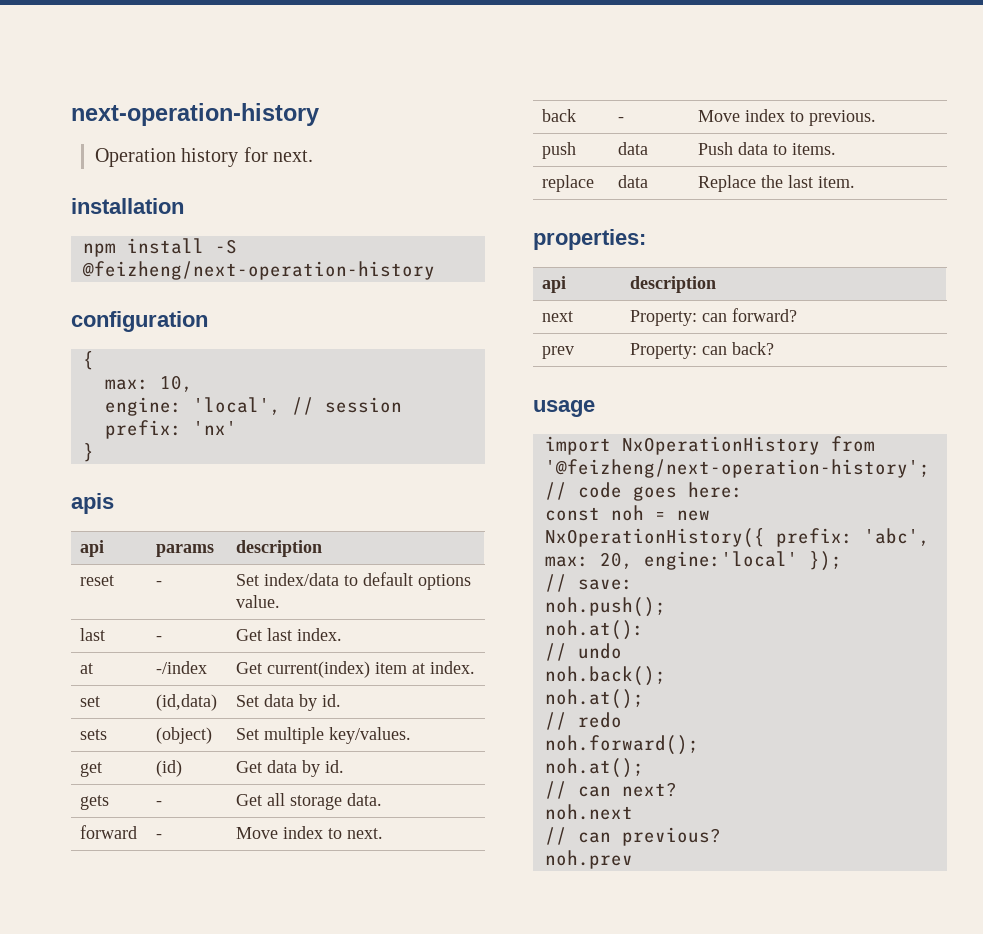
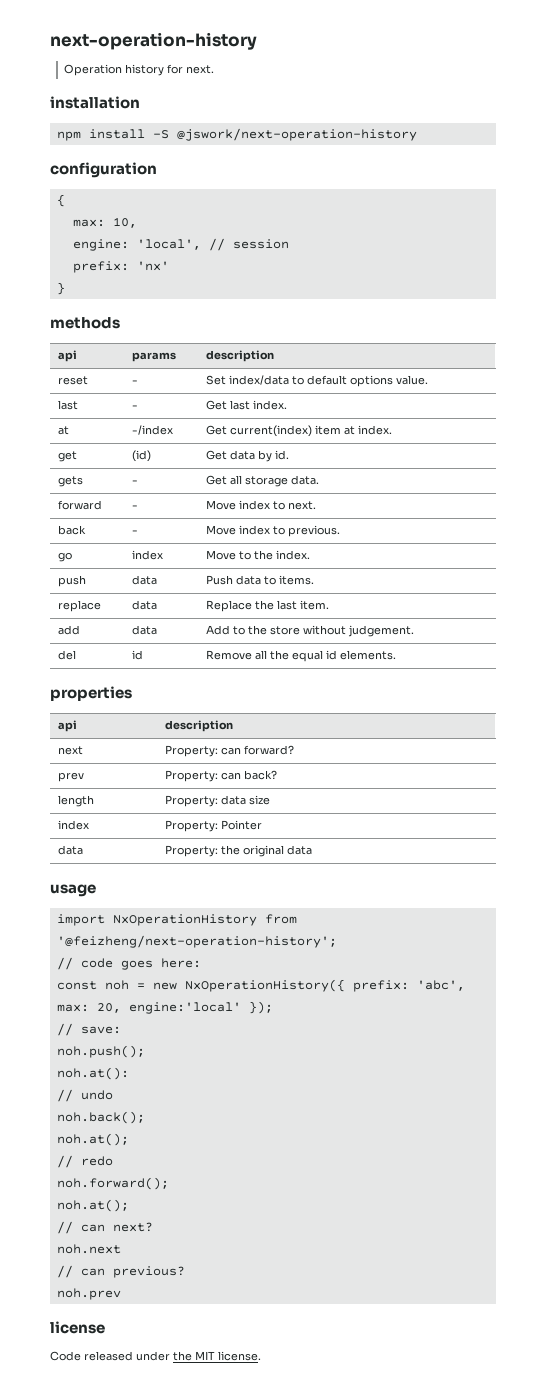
- npm install -S @feizheng/next-operation-history
+ npm install -S @jswork/next-operation-history
- apis
+ methods
- set | (id,data) | Set data by id.
- sets | (object) | Set multiple key/values.
+ go | index | Move to the index.
- properties:
+ add | data | Add to the store without judgement.
+ del | id | Remove all the equal id elements.
+ properties
+ length | Property: data size
+ index | Property: Pointer
+ data | Property: the original data
+ license
+ Code released under the MIT license.

